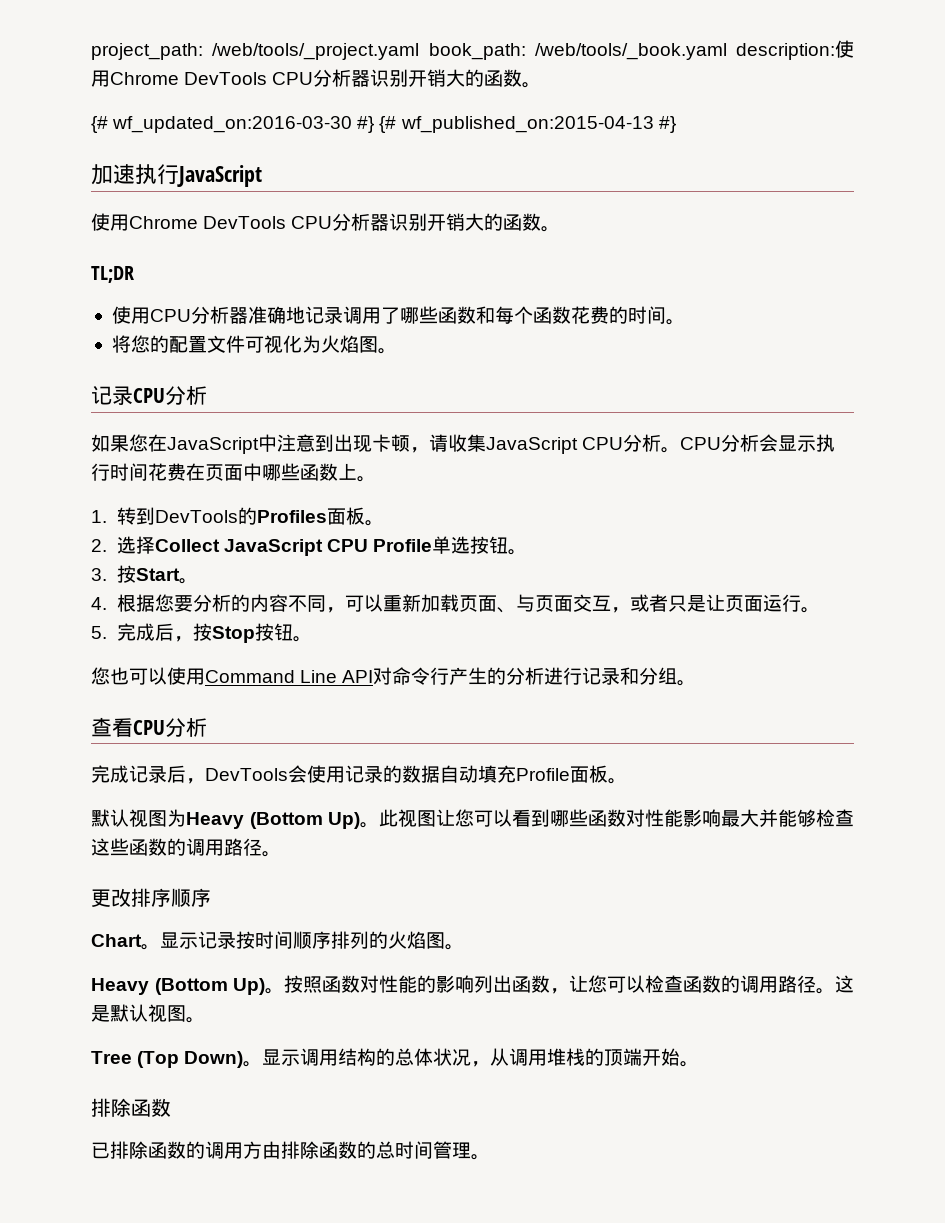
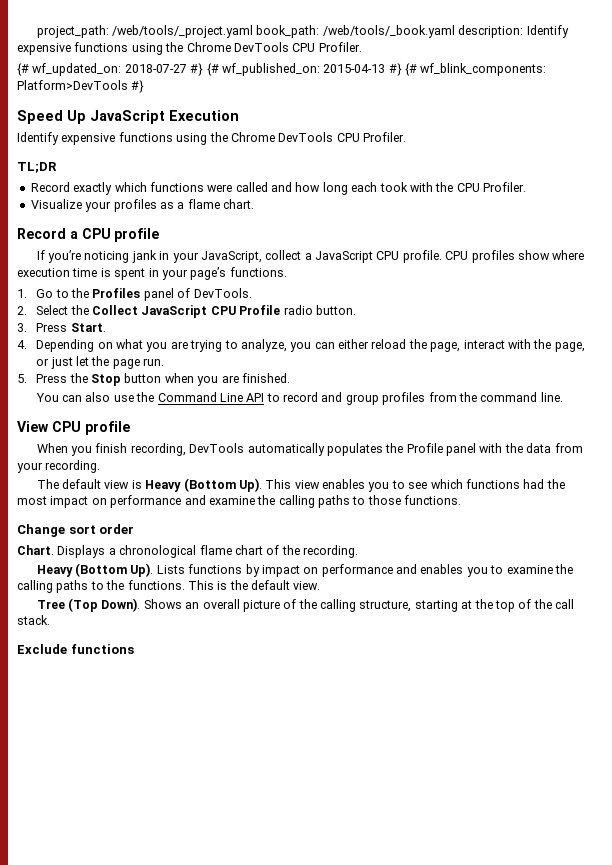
- project_path: /web/tools/_project.yaml book_path: /web/tools/_book.yaml description:使用Chrome DevTools CPU分析器识别开销大的函数。
- {# wf_updated_on:2016-03-30 #} {# wf_published_on:2015-04-13 #}
+ project_path: /web/tools/_project.yaml book_path: /web/tools/_book.yaml description: Identify expensive functions using the Chrome DevTools CPU Profiler.
+ {# wf_updated_on: 2018-07-27 #} {# wf_published_on: 2015-04-13 #} {# wf_blink_components: Platform>DevTools #}
- 加速执行JavaScript
- 使用Chrome DevTools CPU分析器识别开销大的函数。
+ Speed Up JavaScript Execution
+ Identify expensive functions using the Chrome DevTools CPU Profiler.
  TL;DR
- 使用CPU分析器准确地记录调用了哪些函数和每个函数花费的时间。
- 将您的配置文件可视化为火焰图。
- 记录CPU分析
- 如果您在JavaScript中注意到出现卡顿，请收集JavaScript CPU分析。CPU分析会显示执行时间花费在页面中哪些函数上。
- 1.转到DevTools的Profiles面板。
+ Record exactly which functions were called and how long each took with the CPU Profiler.
+ Visualize your profiles as a flame chart.
+ Record a CPU profile
+ If you’re noticing jank in your JavaScript, collect a JavaScript CPU profile. CPU profiles show where execution time is spent in your page’s functions.
+ 1. Go to the Profiles panel of DevTools.
- 2.选择Collect JavaScript CPU Profile单选按钮。
+ 2. Select the Collect JavaScript CPU Profile radio button.
- 3.按Start。
+ 3. Press Start.
- 4.根据您要分析的内容不同，可以重新加载页面、与页面交互，或者只是让页面运行。
- 5.完成后，按Stop按钮。
- 您也可以使用Command Line API对命令行产生的分析进行记录和分组。
- 查看CPU分析
- 完成记录后，DevTools会使用记录的数据自动填充Profile面板。
- 默认视图为Heavy (Bottom Up)。此视图让您可以看到哪些函数对性能影响最大并能够检查这些函数的调用路径。
- 更改排序顺序
- Chart。显示记录按时间顺序排列的火焰图。
- Heavy (Bottom Up)。按照函数对性能的影响列出函数，让您可以检查函数的调用路径。这是默认视图。
- Tree (Top Down)。显示调用结构的总体状况，从调用堆栈的顶端开始。
- 排除函数
- 已排除函数的调用方由排除函数的总时间管理。
+ 4. Depending on what you are trying to analyze, you can either reload the page, interact with the page, or just let the page run.
+ 5. Press the Stop button when you are finished.
+ You can also use the Command Line API to record and group profiles from the command line.
+ View CPU profile
+ When you finish recording, DevTools automatically populates the Profile panel with the data from your recording.
+ The default view is Heavy (Bottom Up). This view enables you to see which functions had the most impact on performance and examine the calling paths to those functions.
+ Change sort order
+ Chart. Displays a chronological flame chart of the recording.
+ Heavy (Bottom Up). Lists functions by impact on performance and enables you to examine the calling paths to the functions. This is the default view.
+ Tree (Top Down). Shows an overall picture of the calling structure, starting at the top of the call stack.
+ Exclude functions

